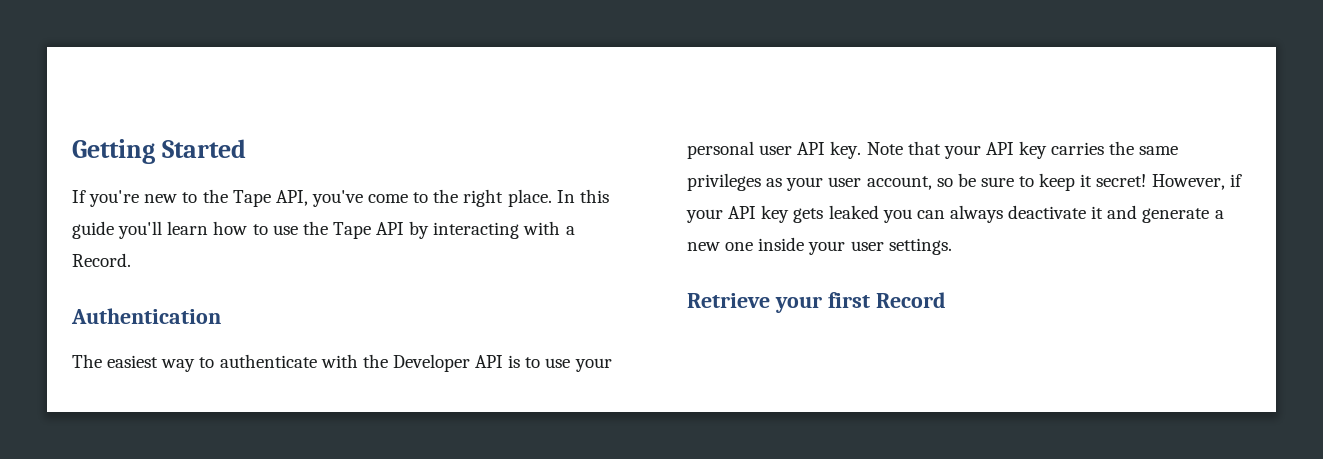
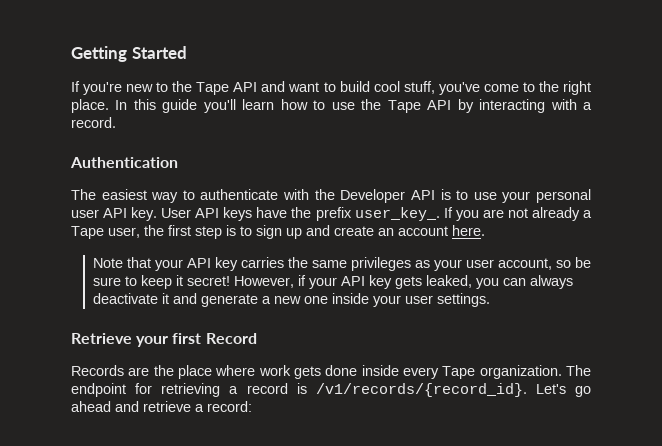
- If you're new to the Tape API, you've come to the right place.
+ If you're new to the Tape API and want to build cool stuff, you've come to the right place.
- In this guide you'll learn how to use the Tape API by interacting with a Record.
+ In this guide you'll learn how to use the Tape API by interacting with a record.
- The easiest way to authenticate with the Developer API is to use your personal user API key. Note that your API key carries the same privileges as your user account, so be sure to keep it secret!
+ The easiest way to authenticate with the Developer API is to use your personal user API key. User API keys have the prefix user_key_. If you are not already a Tape user, the first step is to sign up and create an account here.
+ Note that your API key carries the same privileges as your user account, so be sure to keep it secret!
- However, if your API key gets leaked you can always deactivate it and generate a new one inside your user settings.
+ However, if your API key gets leaked, you can always deactivate it and generate a new one inside your user settings.
+ Records are the place where work gets done inside every Tape organization. The endpoint for retrieving a record is /v1/records/{record_id}. Let's go ahead and retrieve a record:

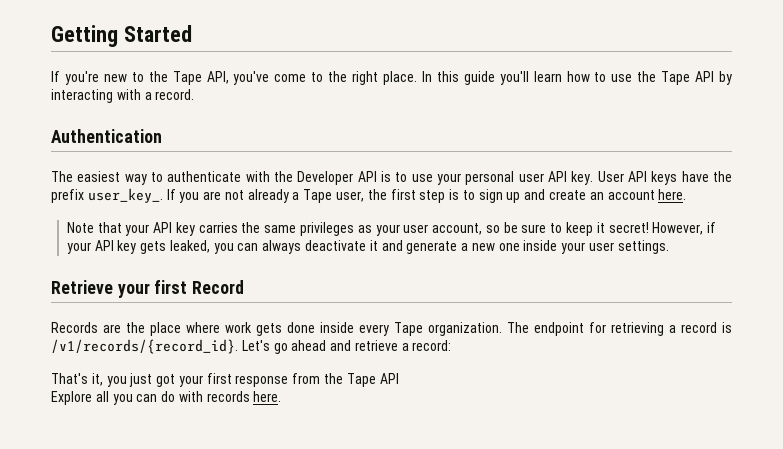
- If you're new to the Tape API and want to build cool stuff, you've come to the right place.
+ If you're new to the Tape API, you've come to the right place.
+ That's it, you just got your first response from the Tape API
+ Explore all you can do with records here.

